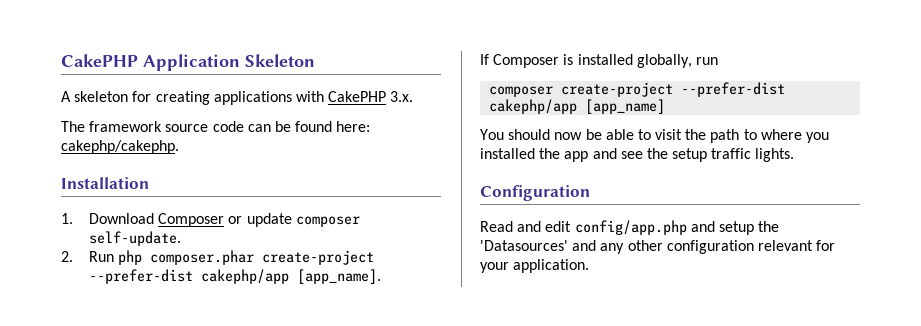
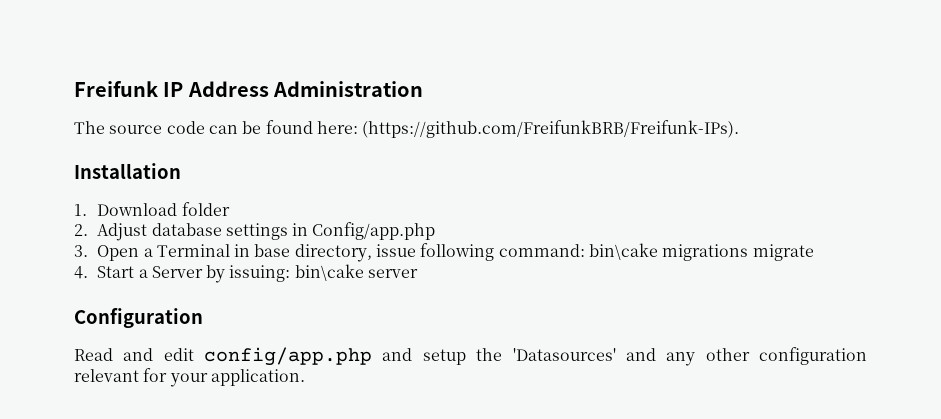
- CakePHP Application Skeleton
- A skeleton for creating applications with CakePHP 3.x.
+ Freifunk IP Address Administration
- The framework source code can be found here: cakephp/cakephp.
+ The source code can be found here: (https://github.com/FreifunkBRB/Freifunk-IPs).
- 1. Download Composer or update composer self-update.
- 2. Run php composer.phar create-project --prefer-dist cakephp/app [app_name].
- If Composer is installed globally, run
- composer create-project --prefer-dist cakephp/app [app_name]
- You should now be able to visit the path to where you installed the app and see the setup traffic lights.
+ 1. Download folder
+ 2. Adjust database settings in Config/app.php
+ 3. Open a Terminal in base directory, issue following command: bin\cake migrations migrate
+ 4. Start a Server by issuing: bin\cake server

